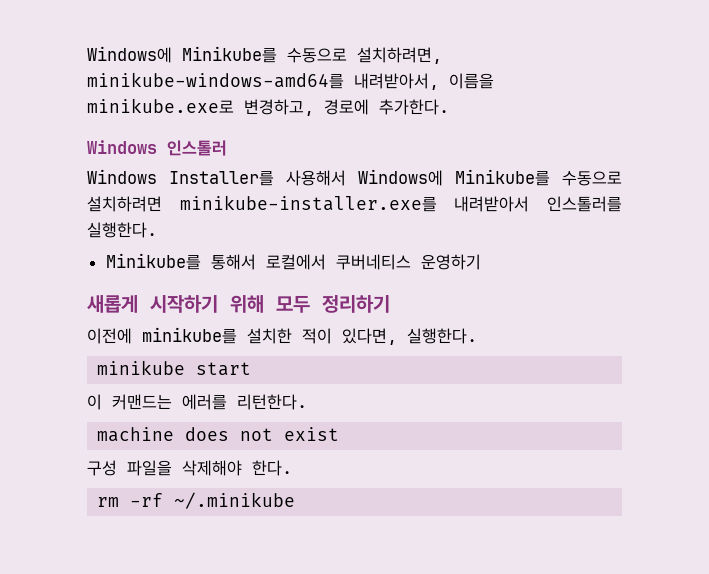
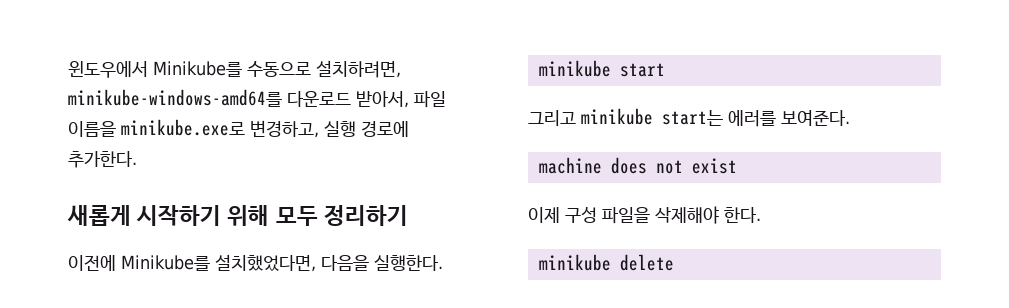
- Windows에 Minikube를 수동으로 설치하려면, minikube-windows-amd64를 내려받아서, 이름을 minikube.exe로 변경하고, 경로에 추가한다.
+ 윈도우에서 Minikube를 수동으로 설치하려면, minikube-windows-amd64를 다운로드 받아서, 파일 이름을 minikube.exe로 변경하고, 실행 경로에 추가한다.
- Windows 인스톨러
- Windows Installer를 사용해서 Windows에 Minikube를 수동으로 설치하려면 minikube-installer.exe를 내려받아서 인스톨러를 실행한다.
- Minikube를 통해서 로컬에서 쿠버네티스 운영하기
- 이전에 minikube를 설치한 적이 있다면, 실행한다.
+ 이전에 Minikube를 설치했었다면, 다음을 실행한다.
- 이 커맨드는 에러를 리턴한다.
+ 그리고 minikube start는 에러를 보여준다.
- 구성 파일을 삭제해야 한다.
+ 이제 구성 파일을 삭제해야 한다.
- rm -rf ~/.minikube
+ minikube delete

